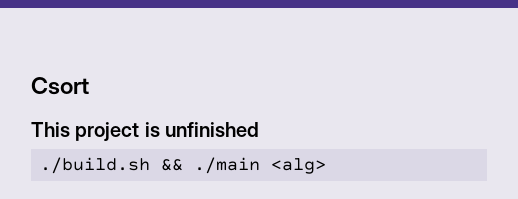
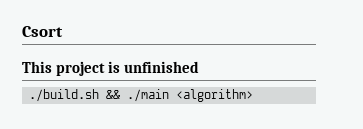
- ./build.sh && ./main <alg>
+ ./build.sh && ./main <algorithm>

